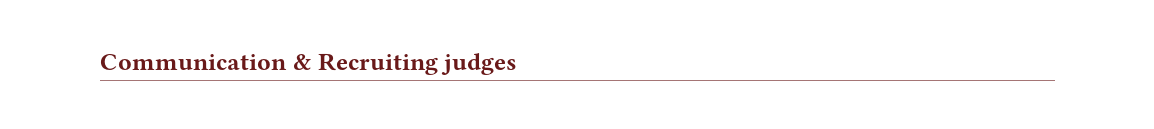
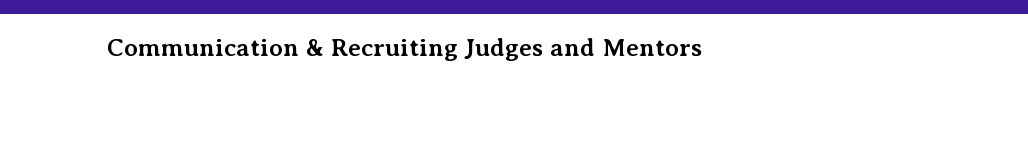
- Communication & Recruiting judges
+ Communication & Recruiting Judges and Mentors

